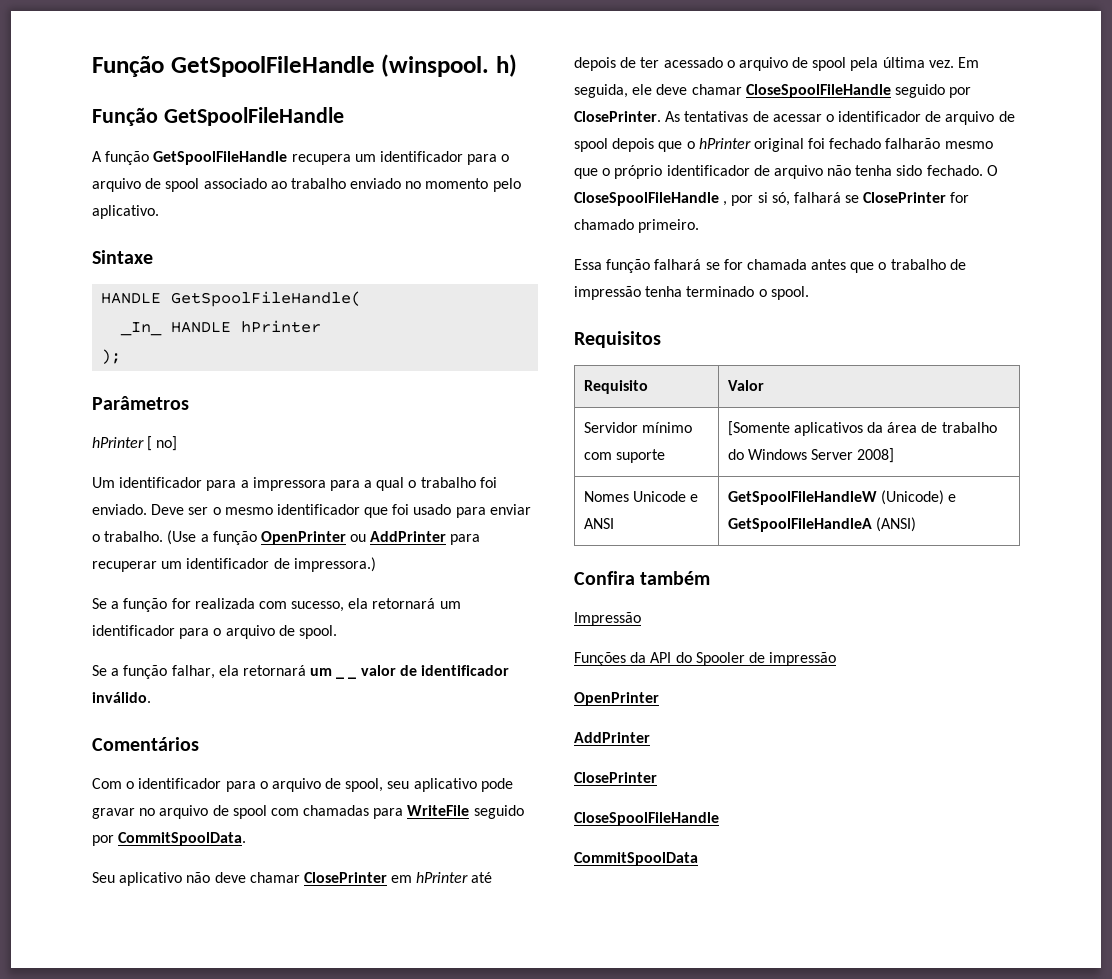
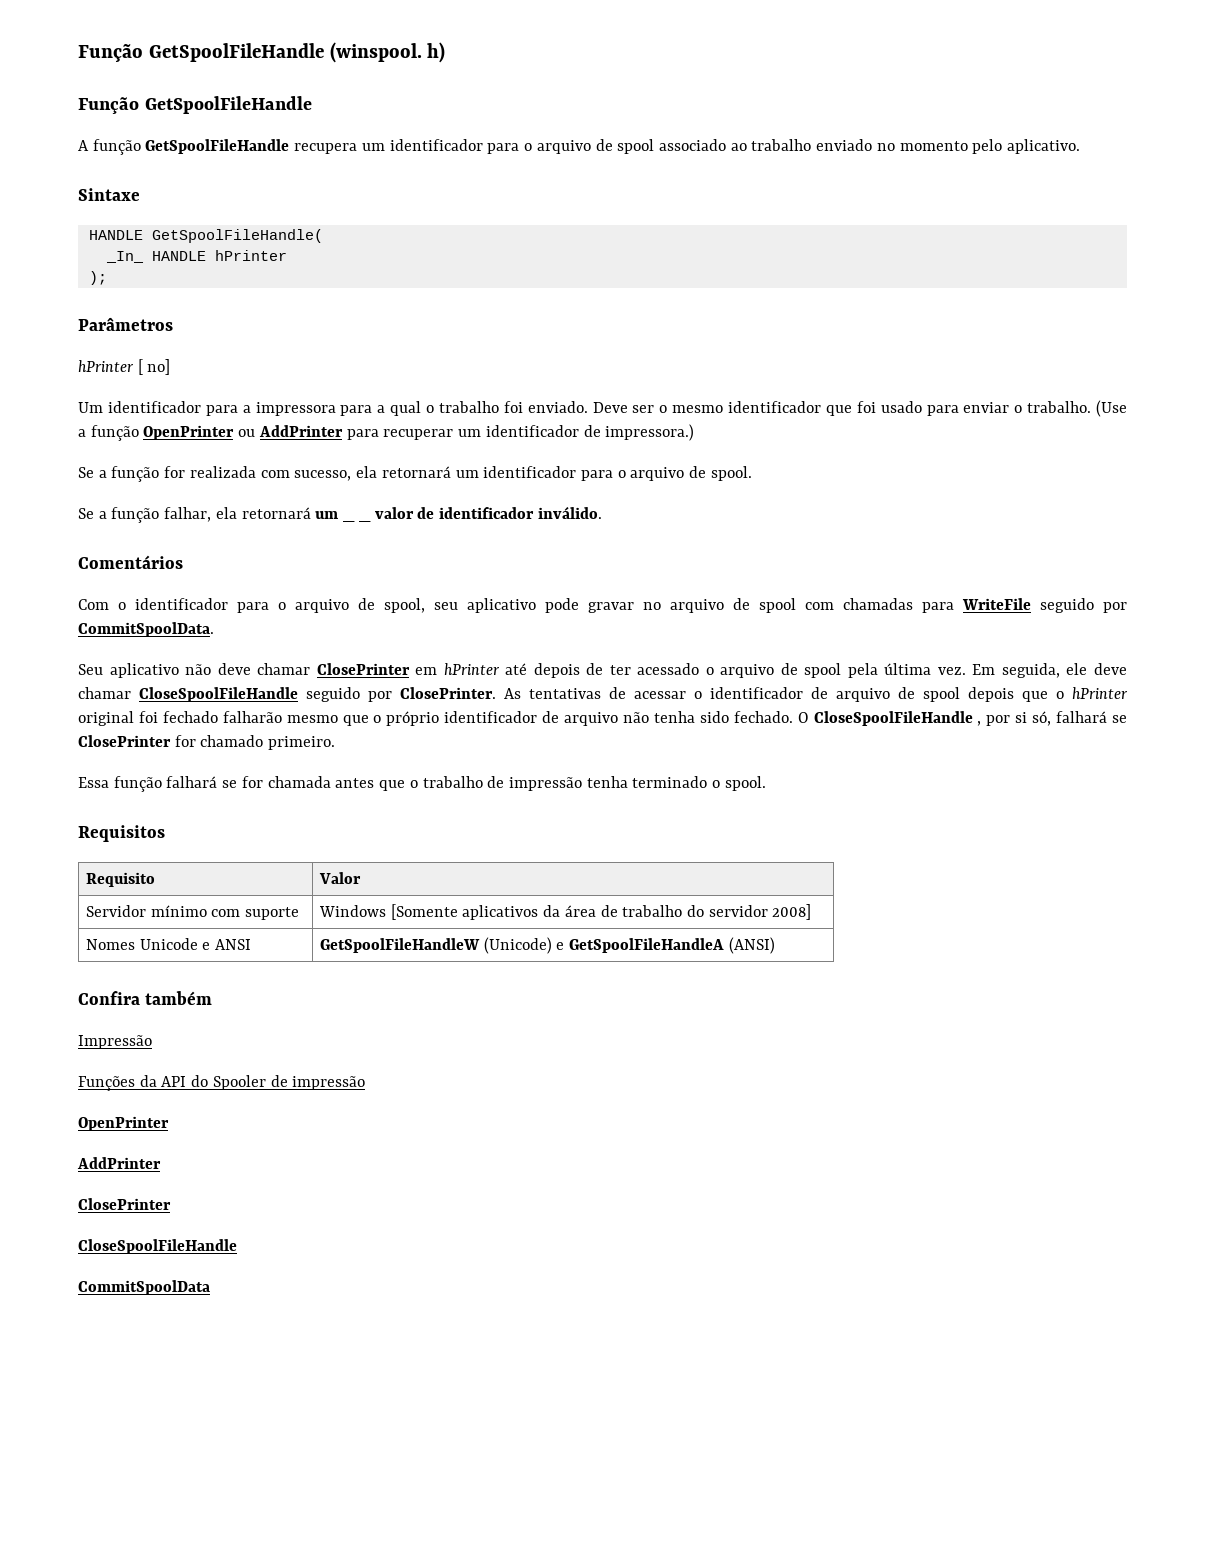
- Servidor mínimo com suporte | [Somente aplicativos da área de trabalho do Windows Server 2008]
+ Servidor mínimo com suporte | Windows [Somente aplicativos da área de trabalho do servidor 2008]

